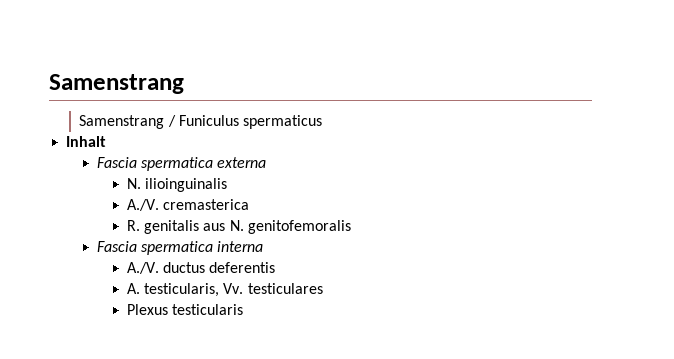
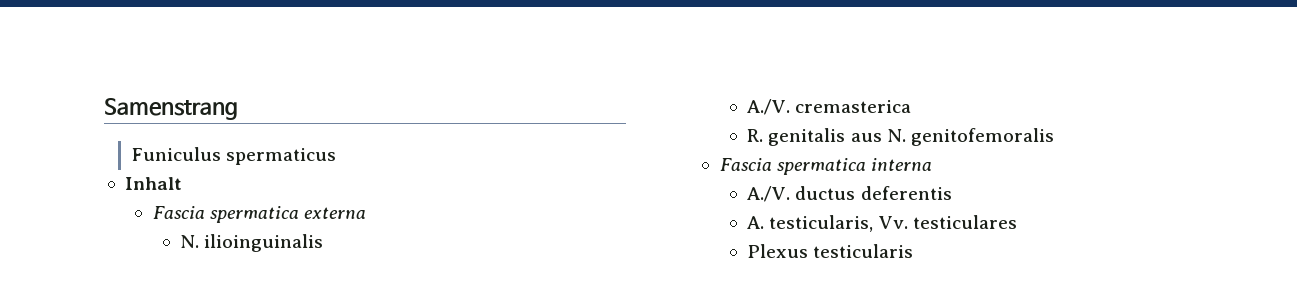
- Samenstrang / Funiculus spermaticus
+ Funiculus spermaticus

